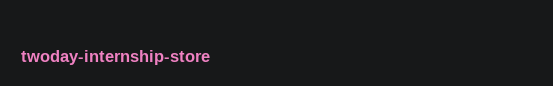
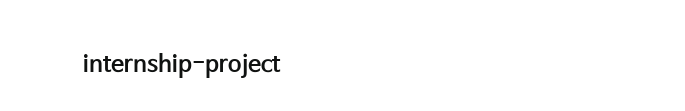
- twoday-internship-store
+ internship-project

